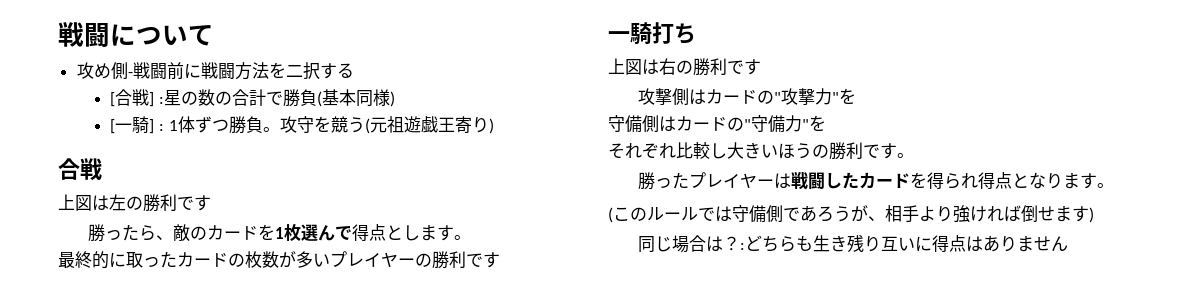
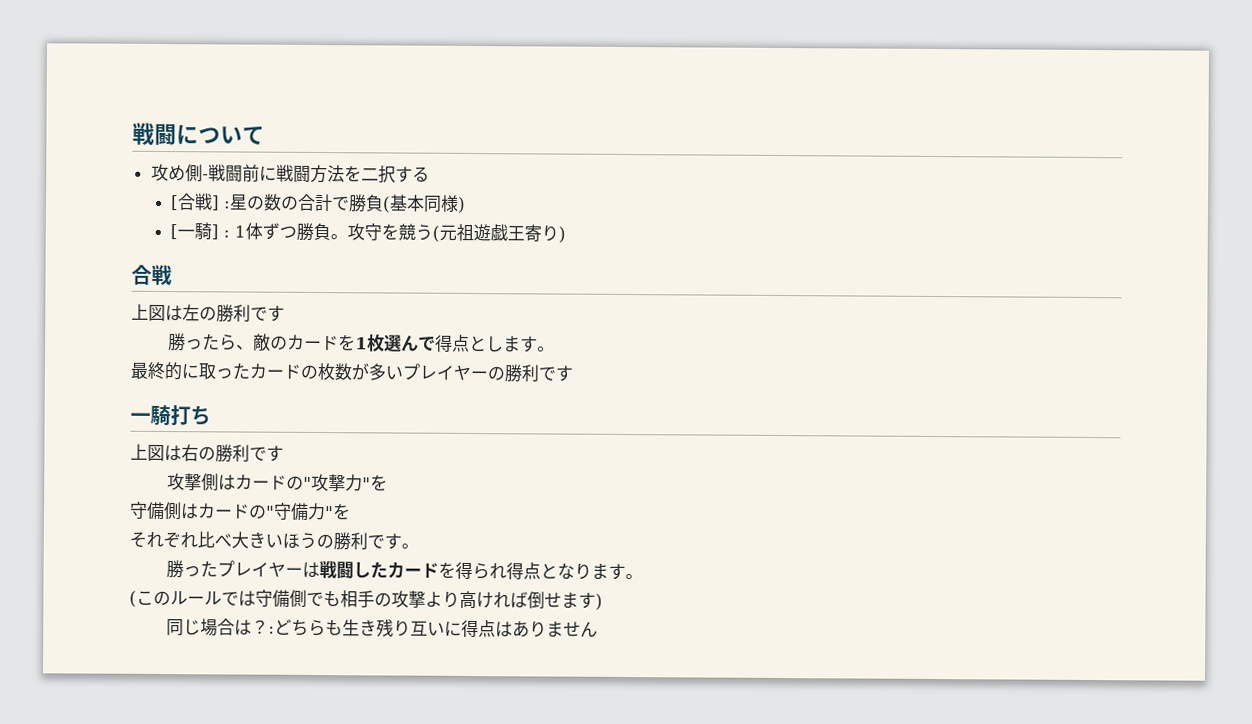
- それぞれ比較し大きいほうの勝利です。
+ それぞれ比べ大きいほうの勝利です。
- (このルールでは守備側であろうが、相手より強ければ倒せます)
+ (このルールでは守備側でも相手の攻撃より高ければ倒せます)

